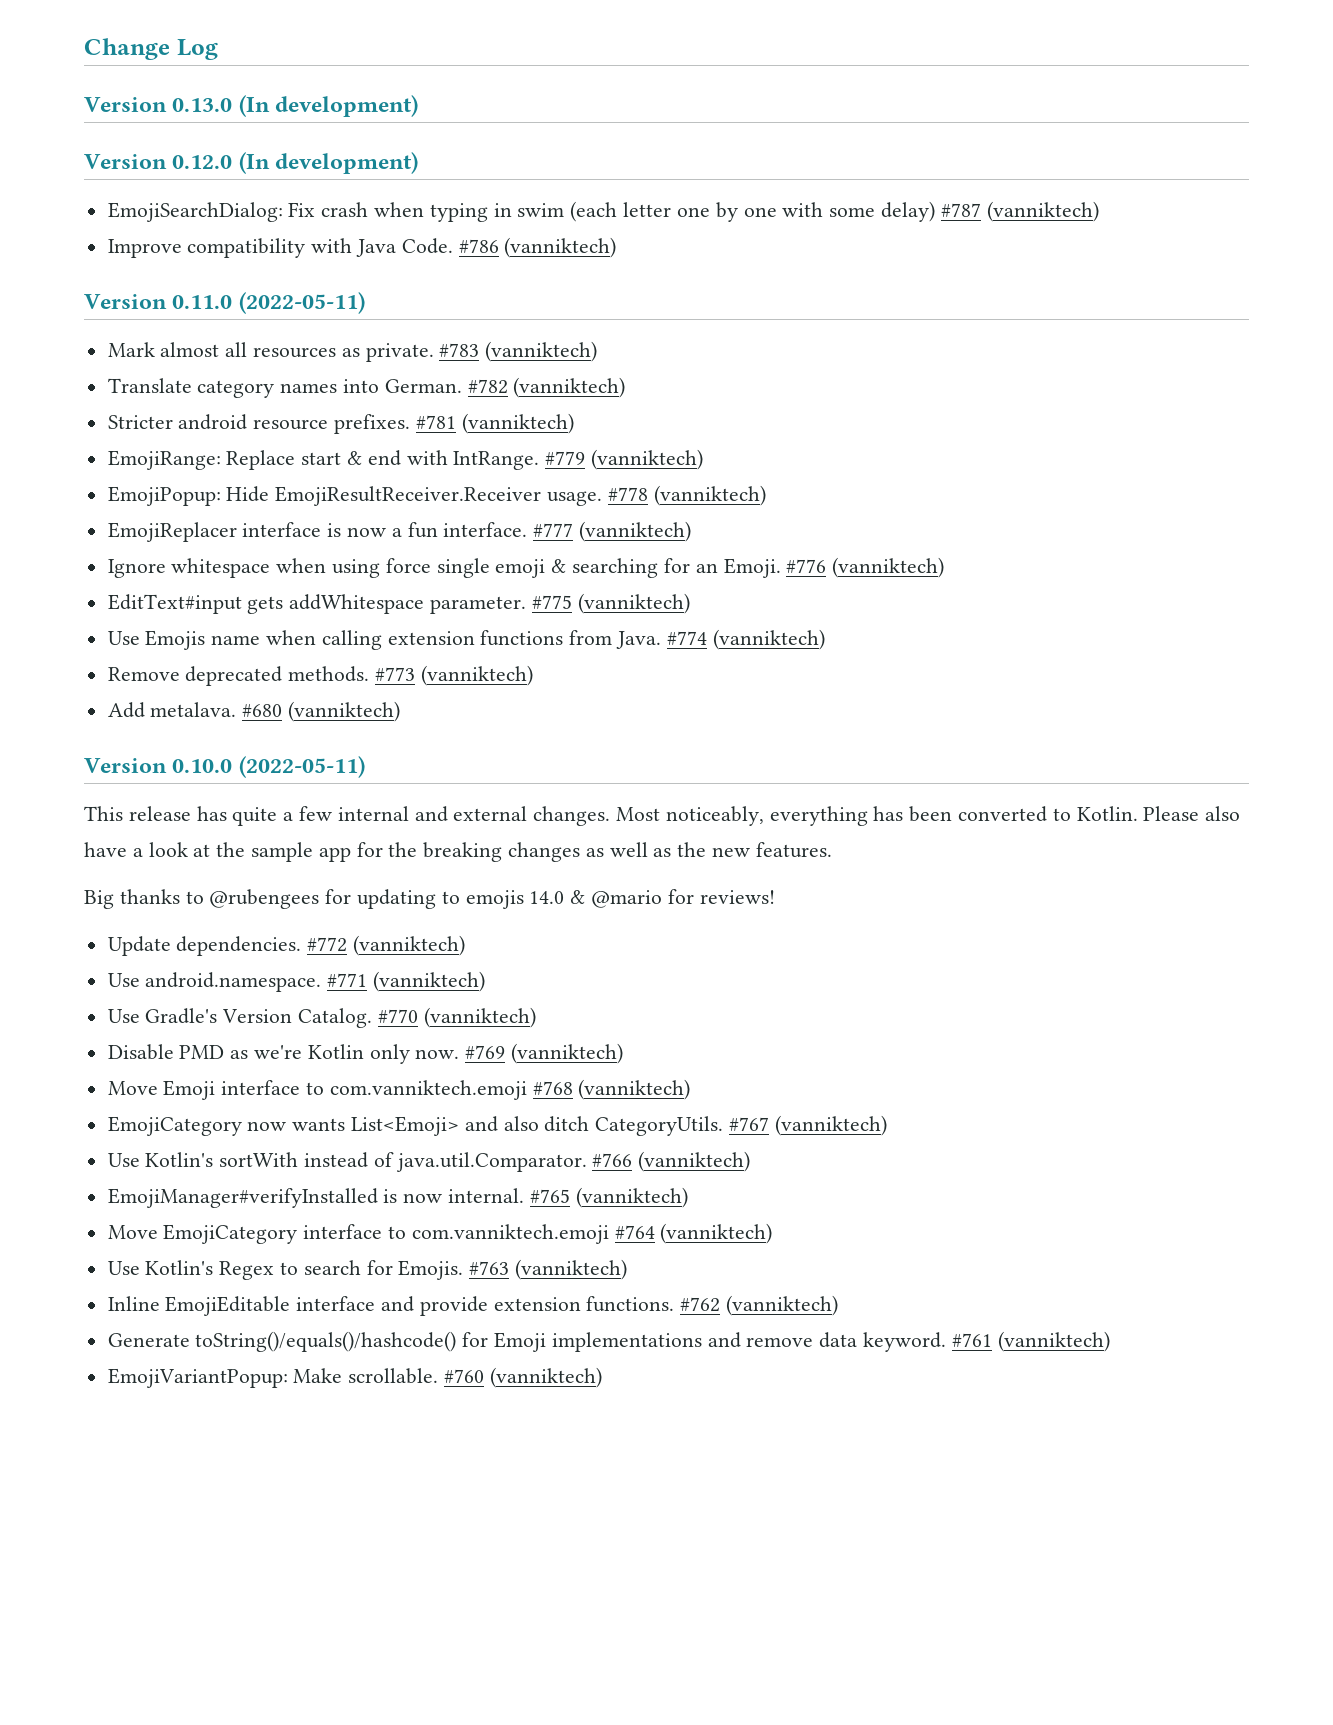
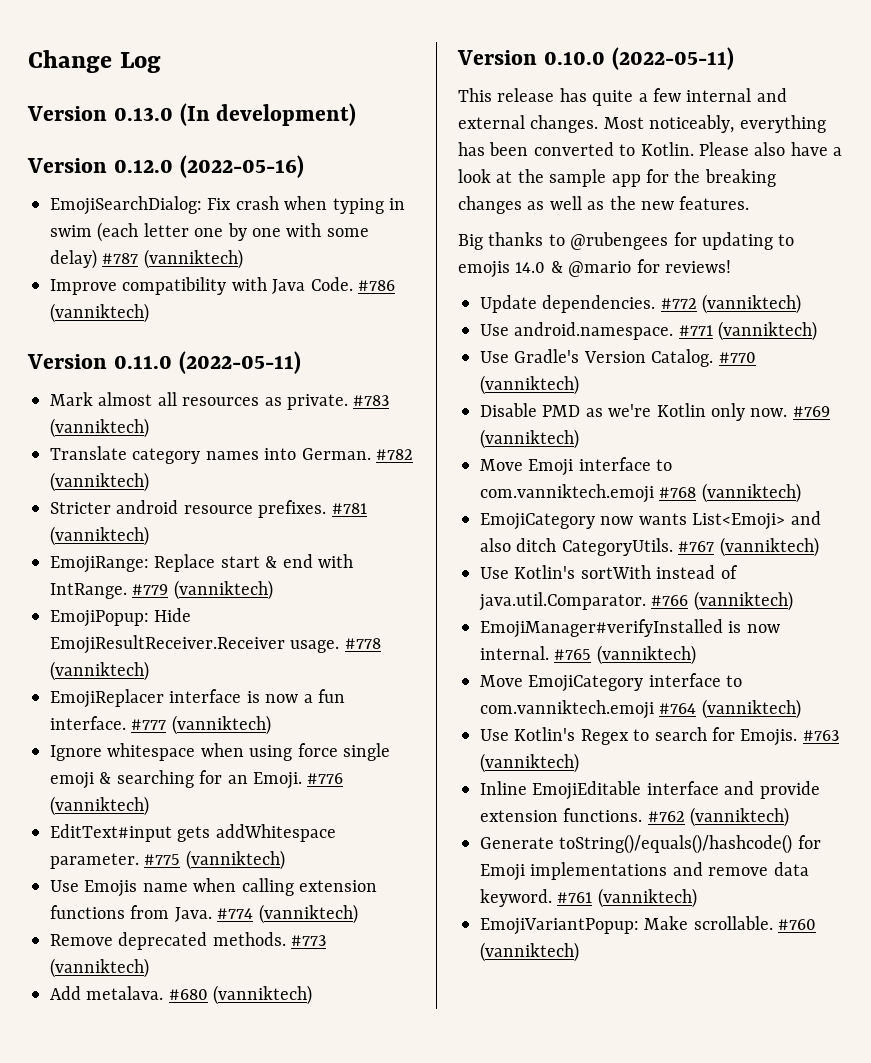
- Version 0.12.0 (In development)
+ Version 0.12.0 (2022-05-16)

